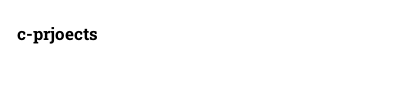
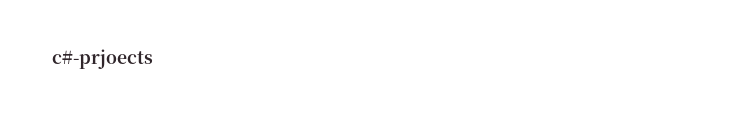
- c-prjoects
+ c#-prjoects

